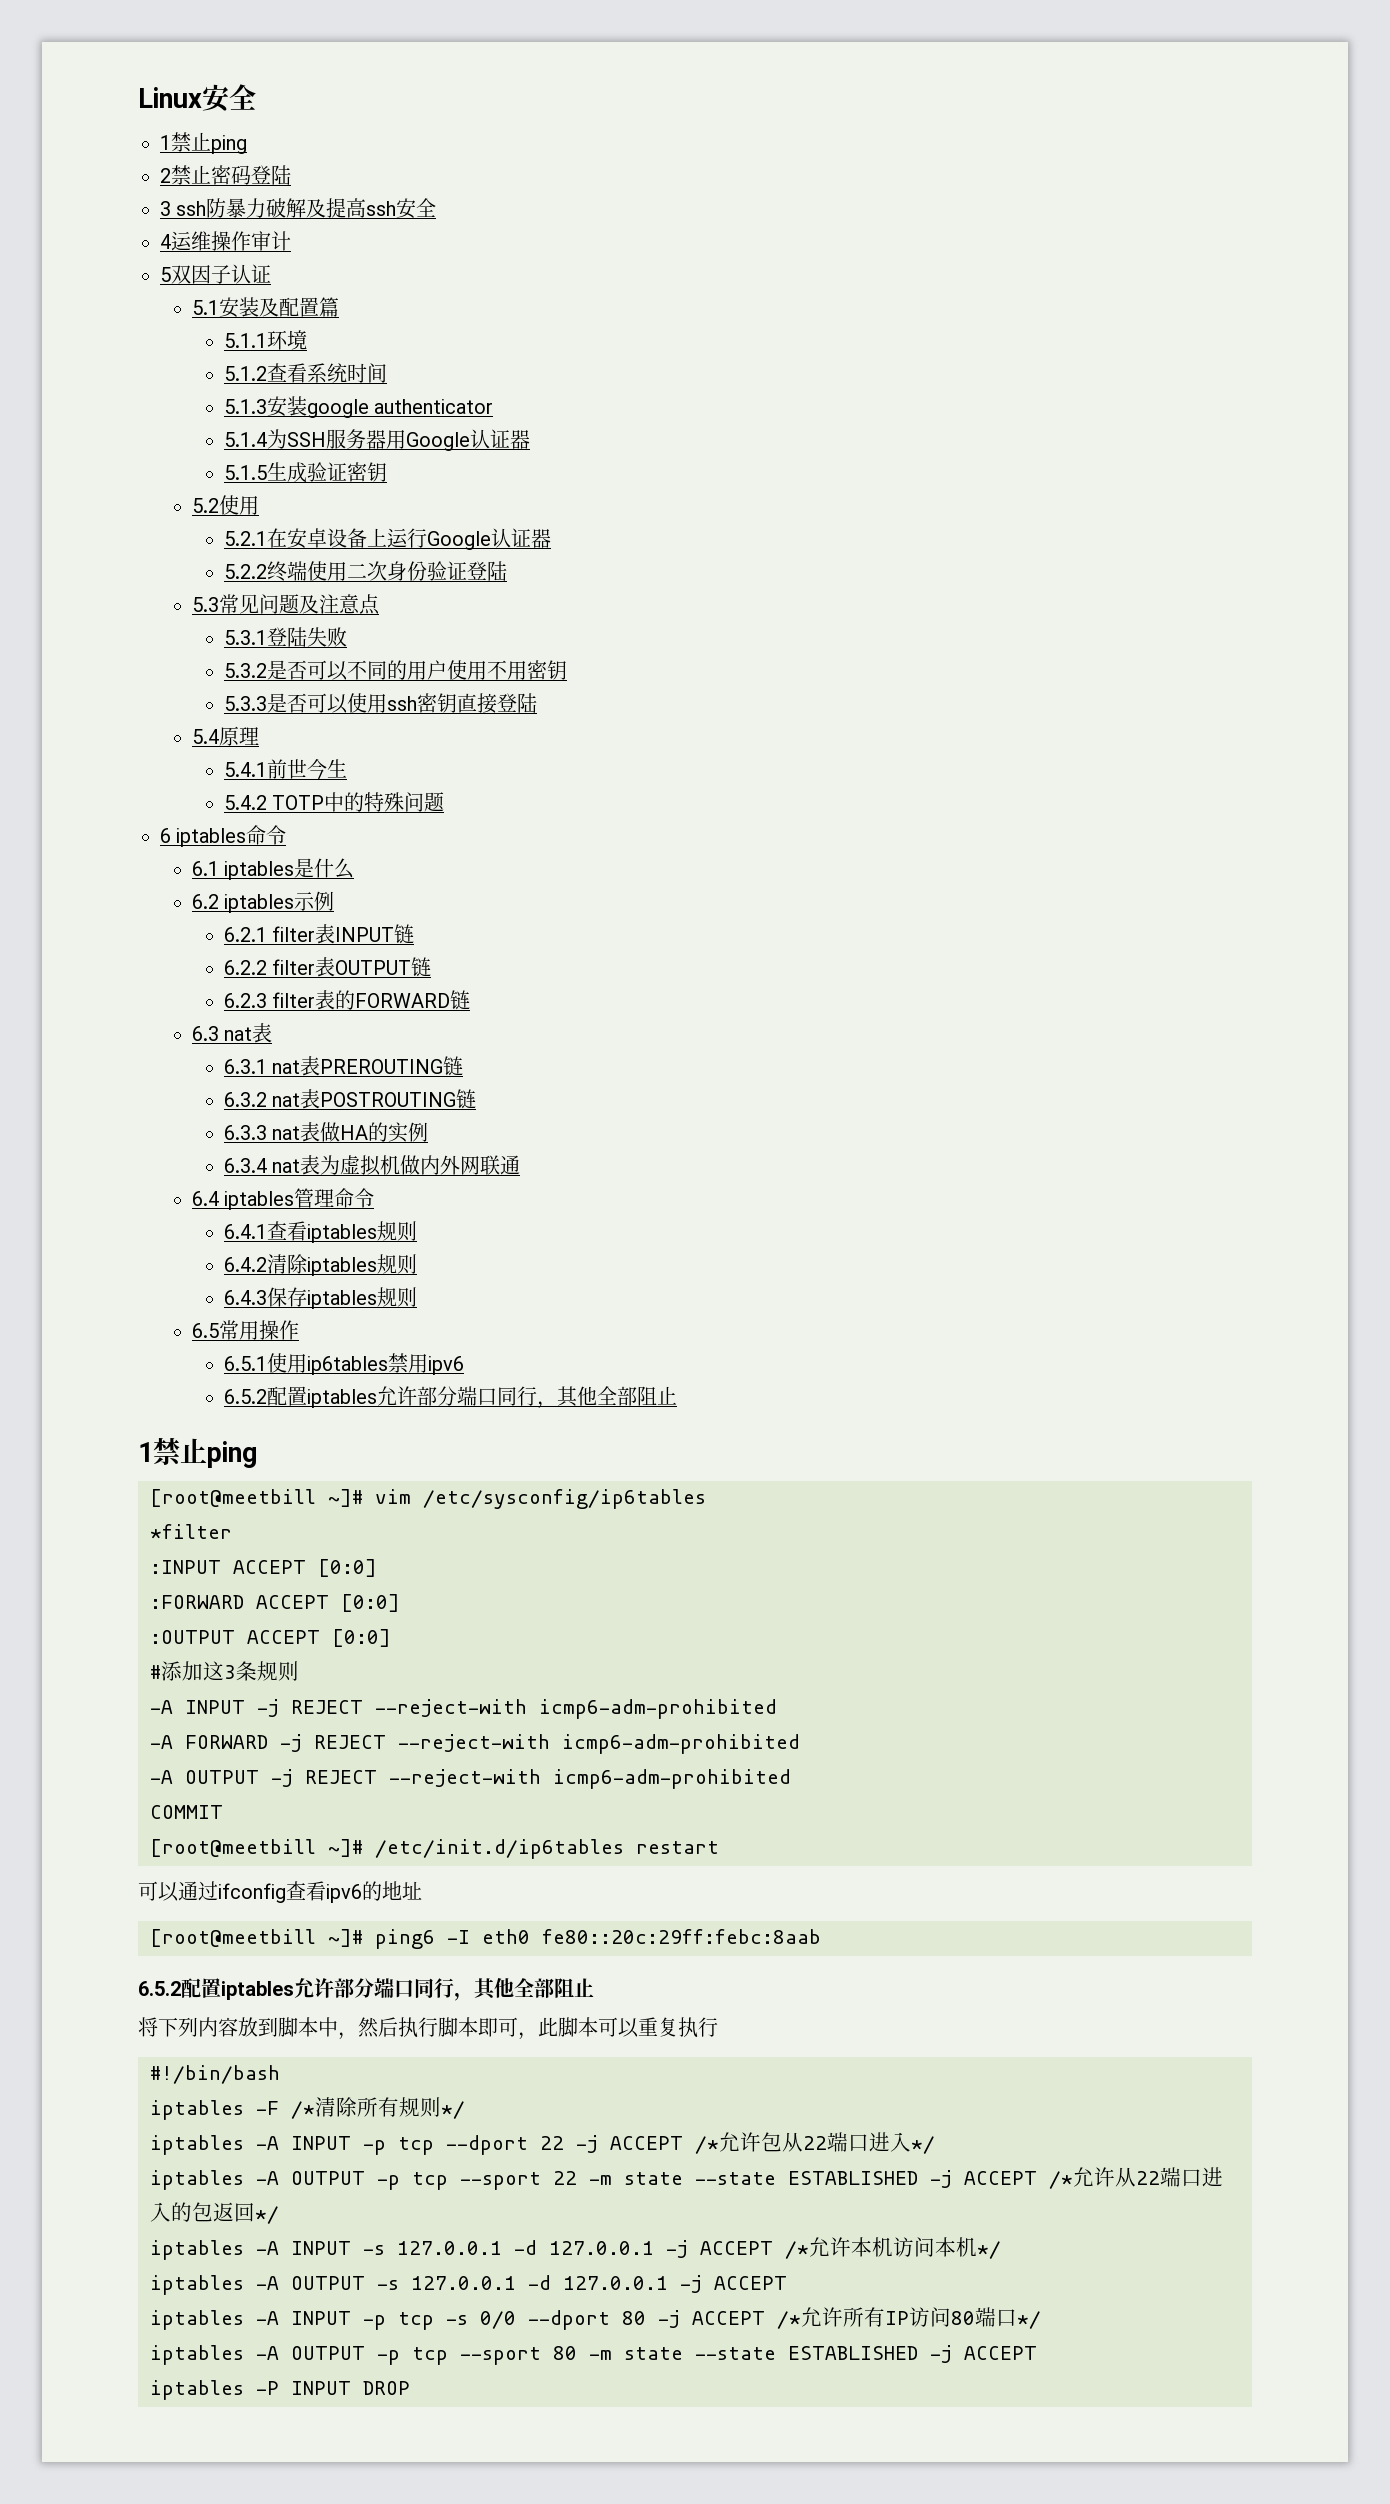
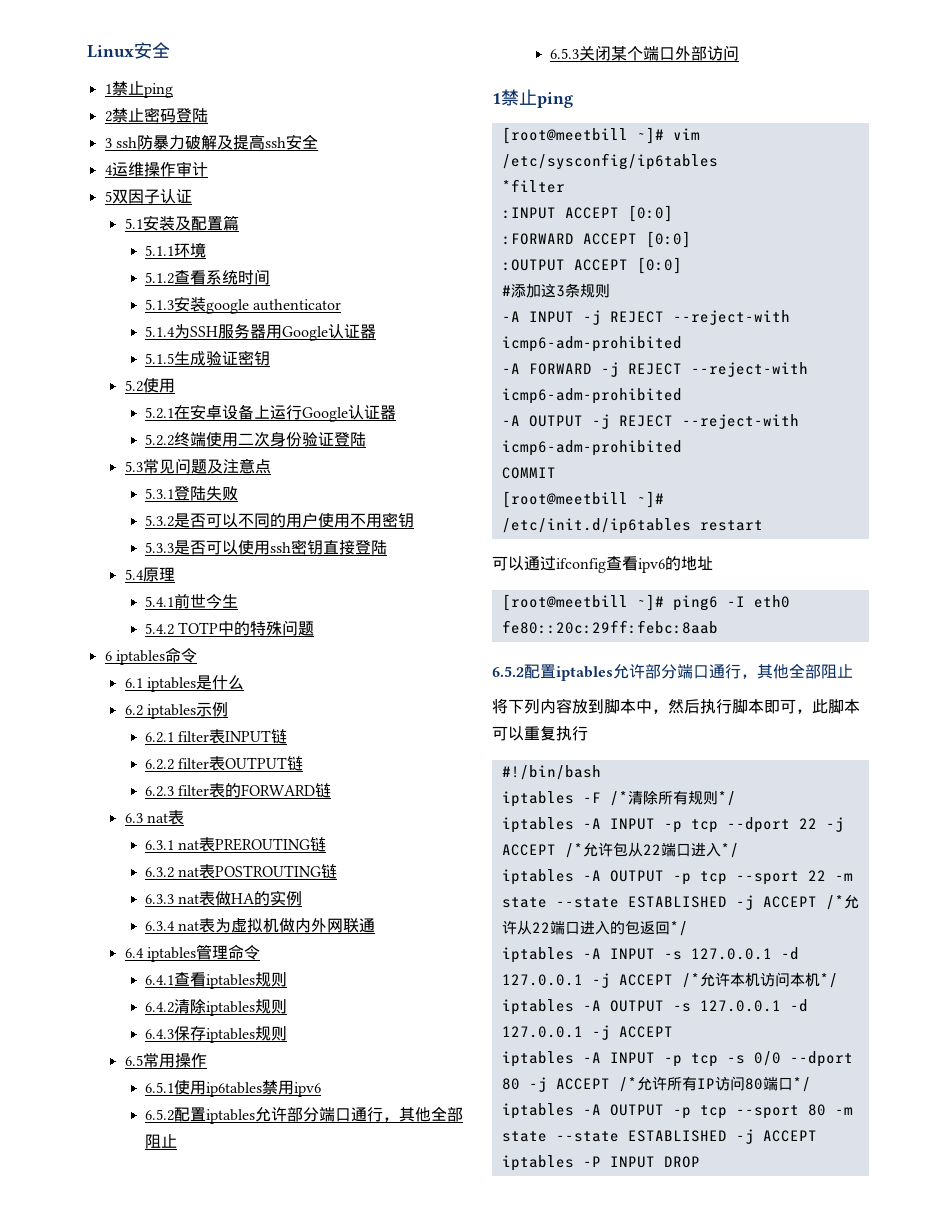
  6.5.1使用ip6tables禁用ipv6
- 6.5.2配置iptables允许部分端口同行，其他全部阻止
+ 6.5.2配置iptables允许部分端口通行，其他全部阻止
+ 6.5.3关闭某个端口外部访问
  [root@meetbill ~]# ping6 -I eth0 fe80::20c:29ff:febc:8aab
- 6.5.2配置iptables允许部分端口同行，其他全部阻止
+ 6.5.2配置iptables允许部分端口通行，其他全部阻止

